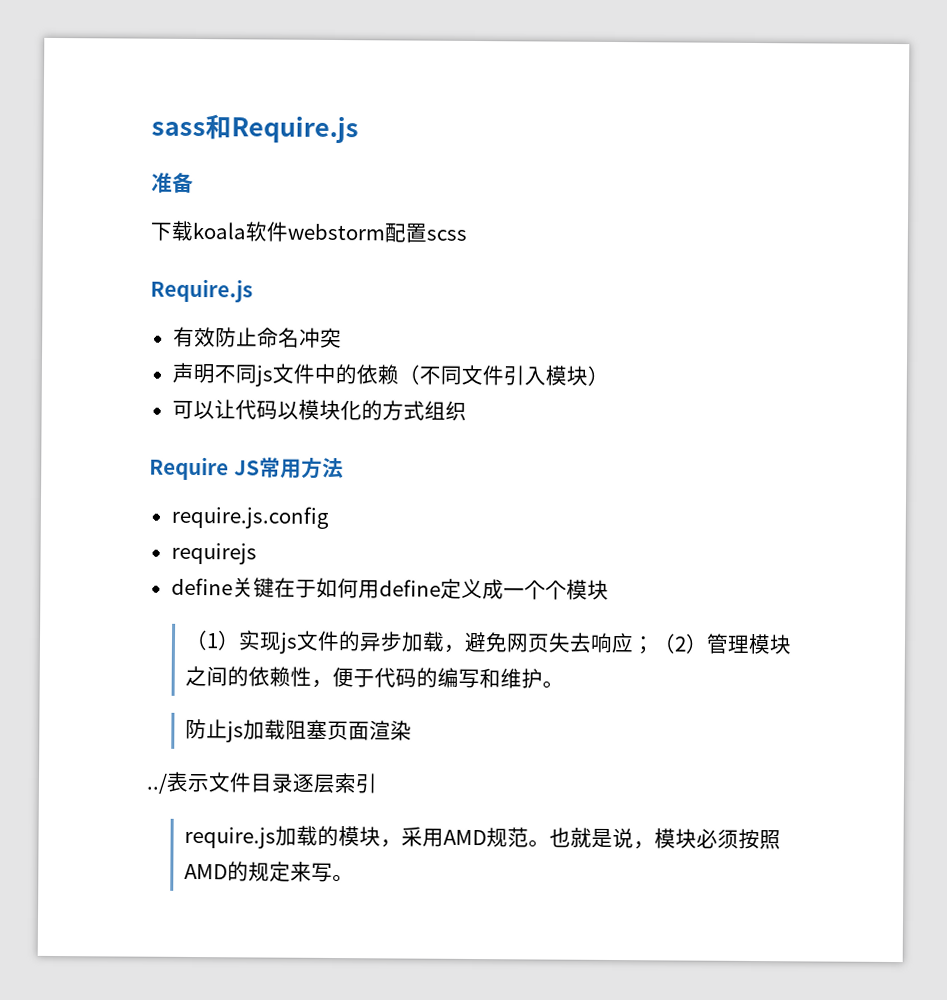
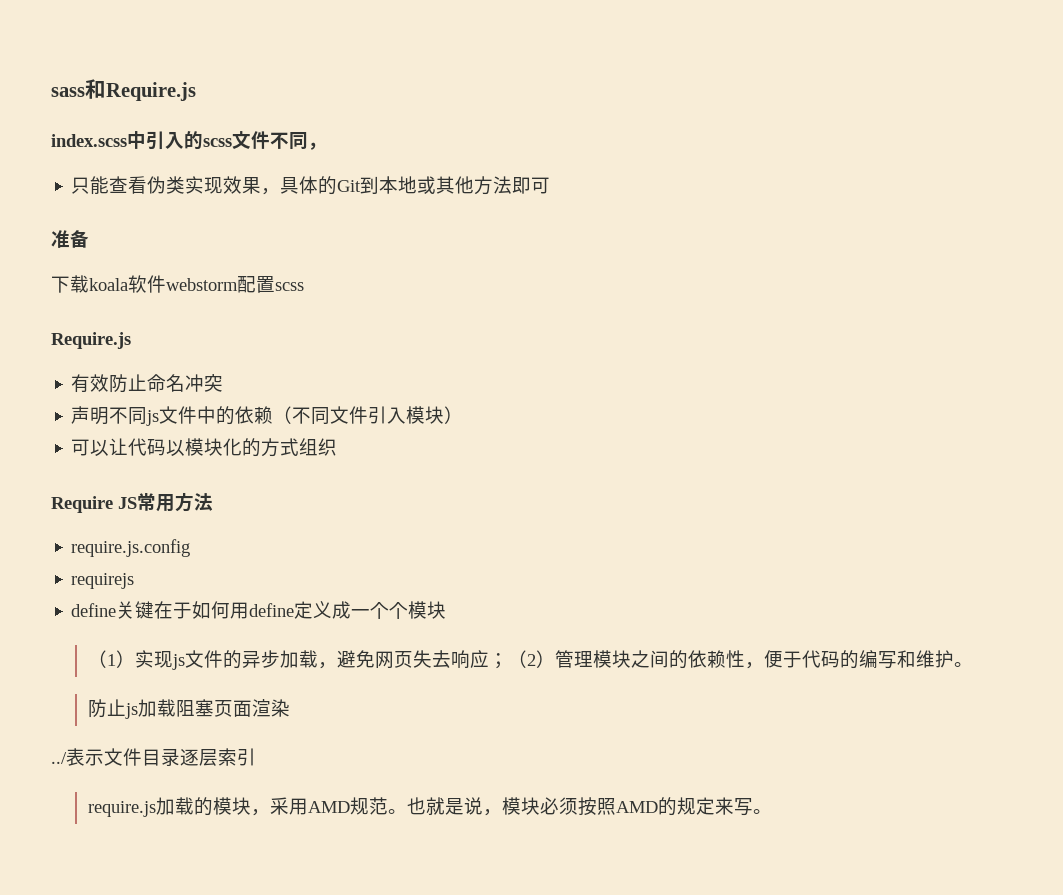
+ index.scss中引入的scss文件不同，
+ 只能查看伪类实现效果，具体的Git到本地或其他方法即可

